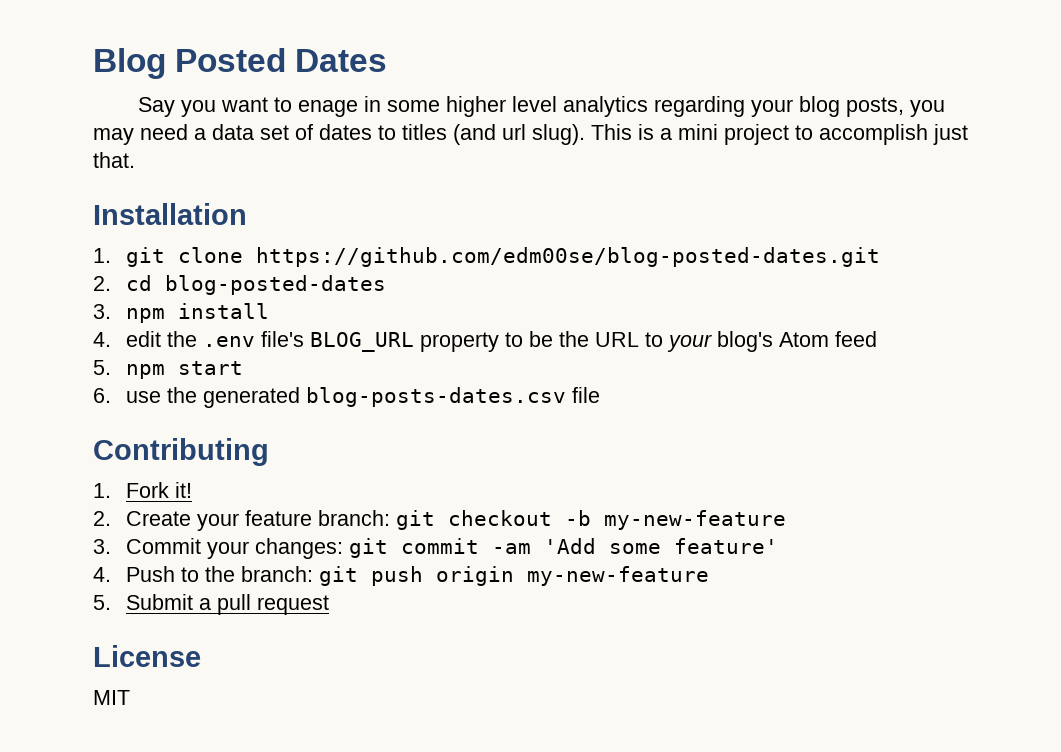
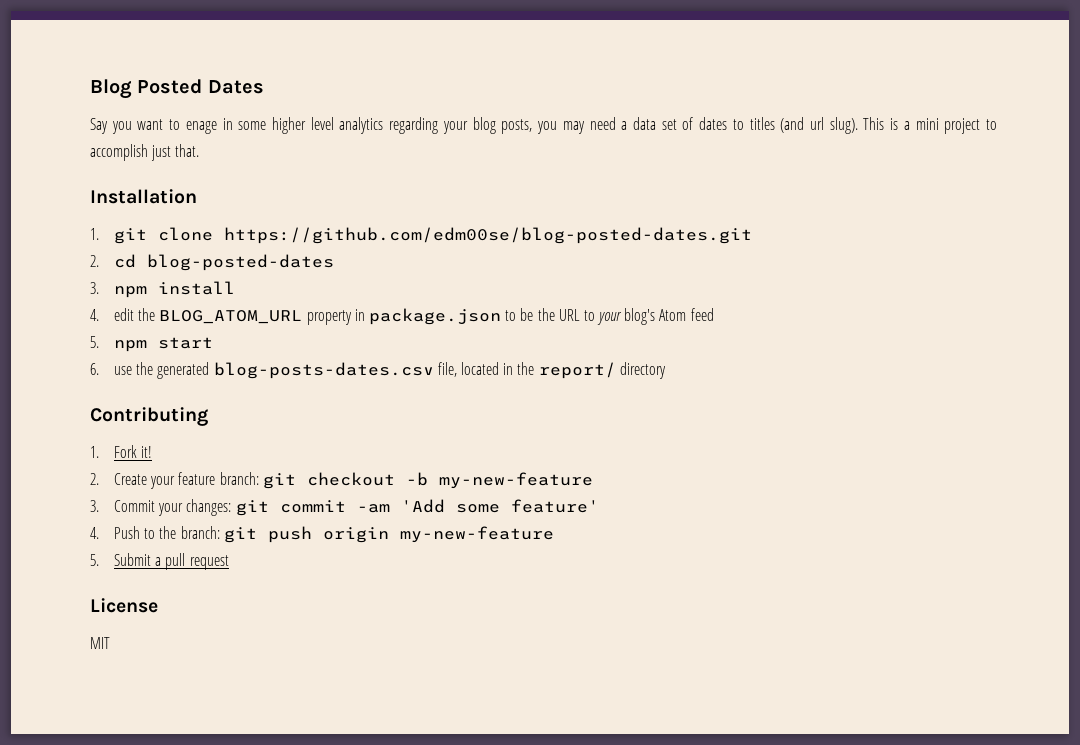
- 4. edit the .env file's BLOG_URL property to be the URL to your blog's Atom feed
+ 4. edit the BLOG_ATOM_URL property in package.json to be the URL to your blog's Atom feed
- 6. use the generated blog-posts-dates.csv file
+ 6. use the generated blog-posts-dates.csv file, located in the report/ directory

